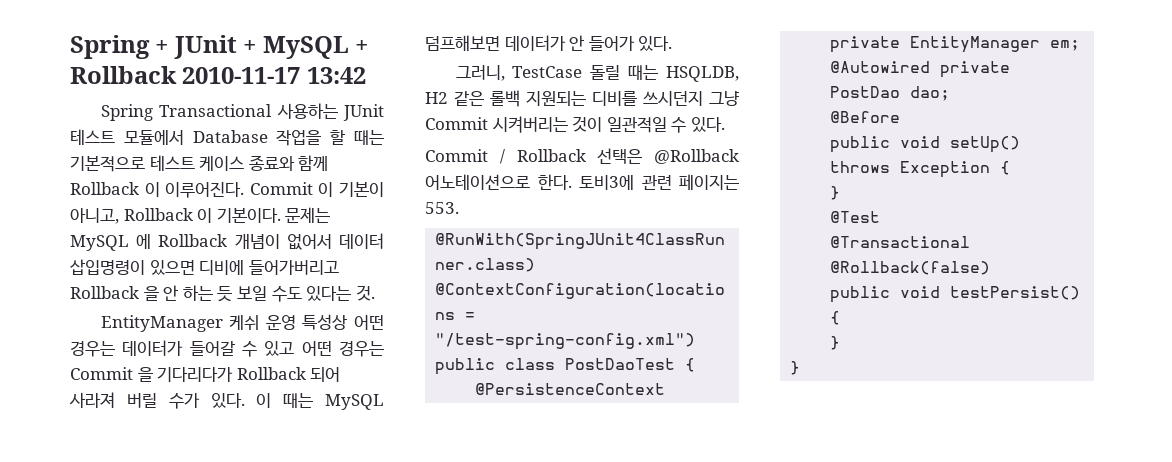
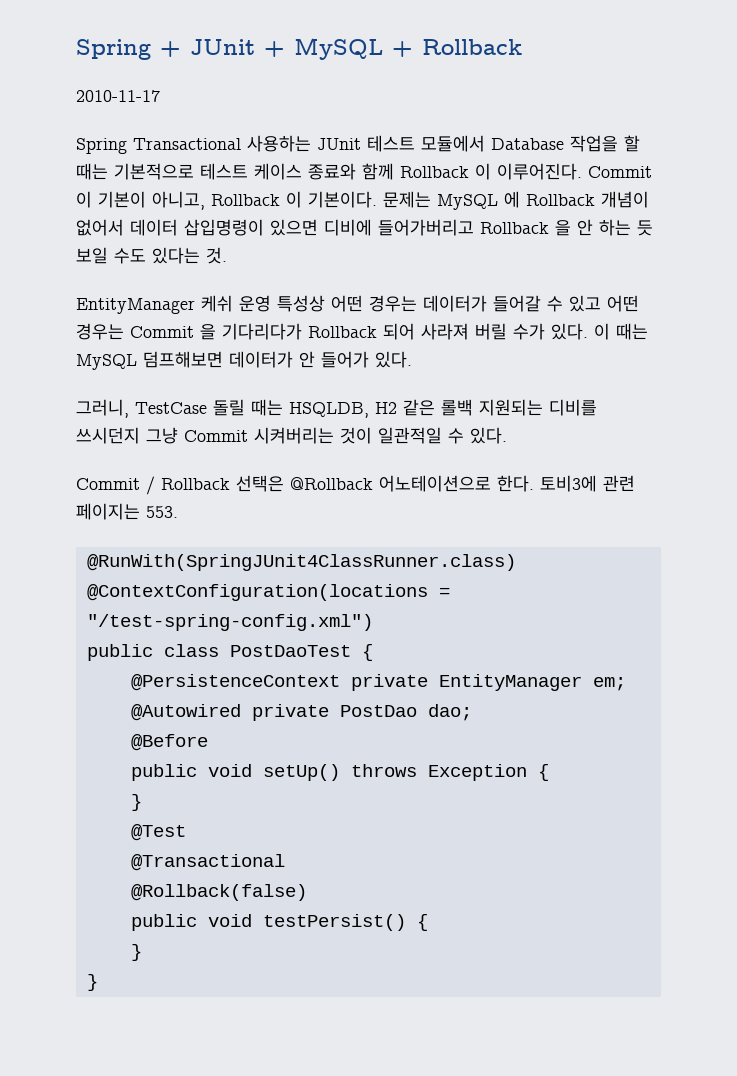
- Spring + JUnit + MySQL + Rollback 2010-11-17 13:42
+ Spring + JUnit + MySQL + Rollback
+ 2010-11-17

